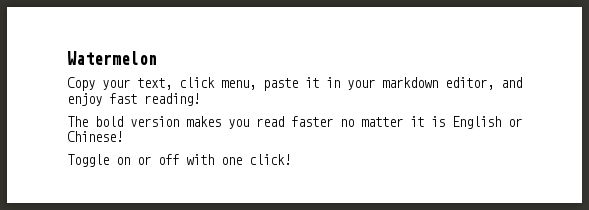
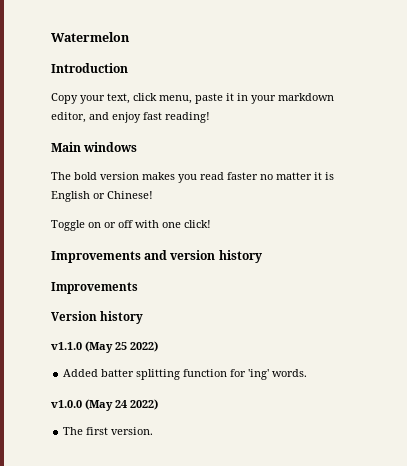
+ Introduction
+ Main windows
+ Improvements and version history
+ Improvements
+ Version history
+ v1.1.0 (May 25 2022)
+ Added batter splitting function for 'ing' words.
+ v1.0.0 (May 24 2022)
+ The first version.

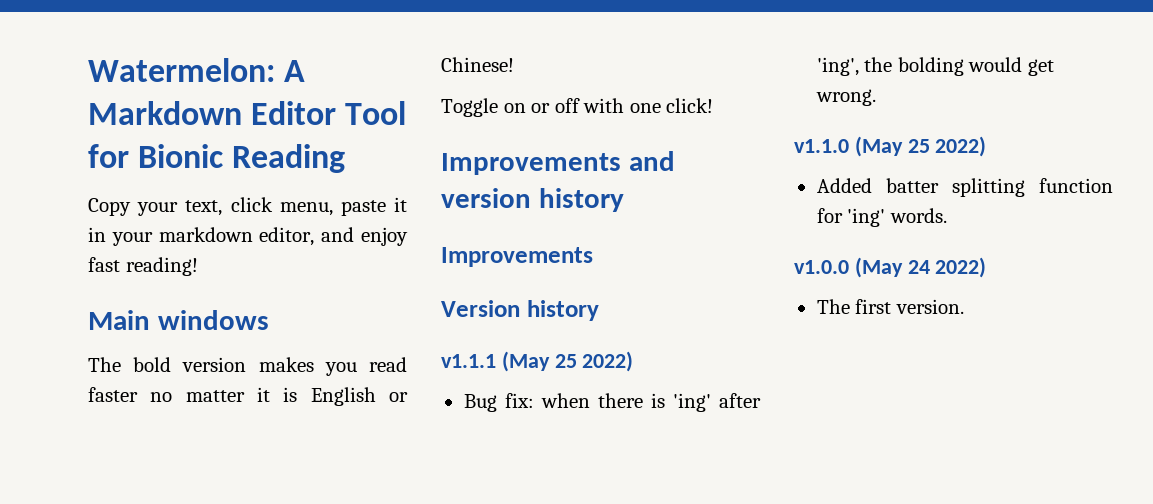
- Watermelon
- Introduction
+ Watermelon: A Markdown Editor Tool for Bionic Reading
+ v1.1.1 (May 25 2022)
+ Bug fix: when there is 'ing' after 'ing', the bolding would get wrong.

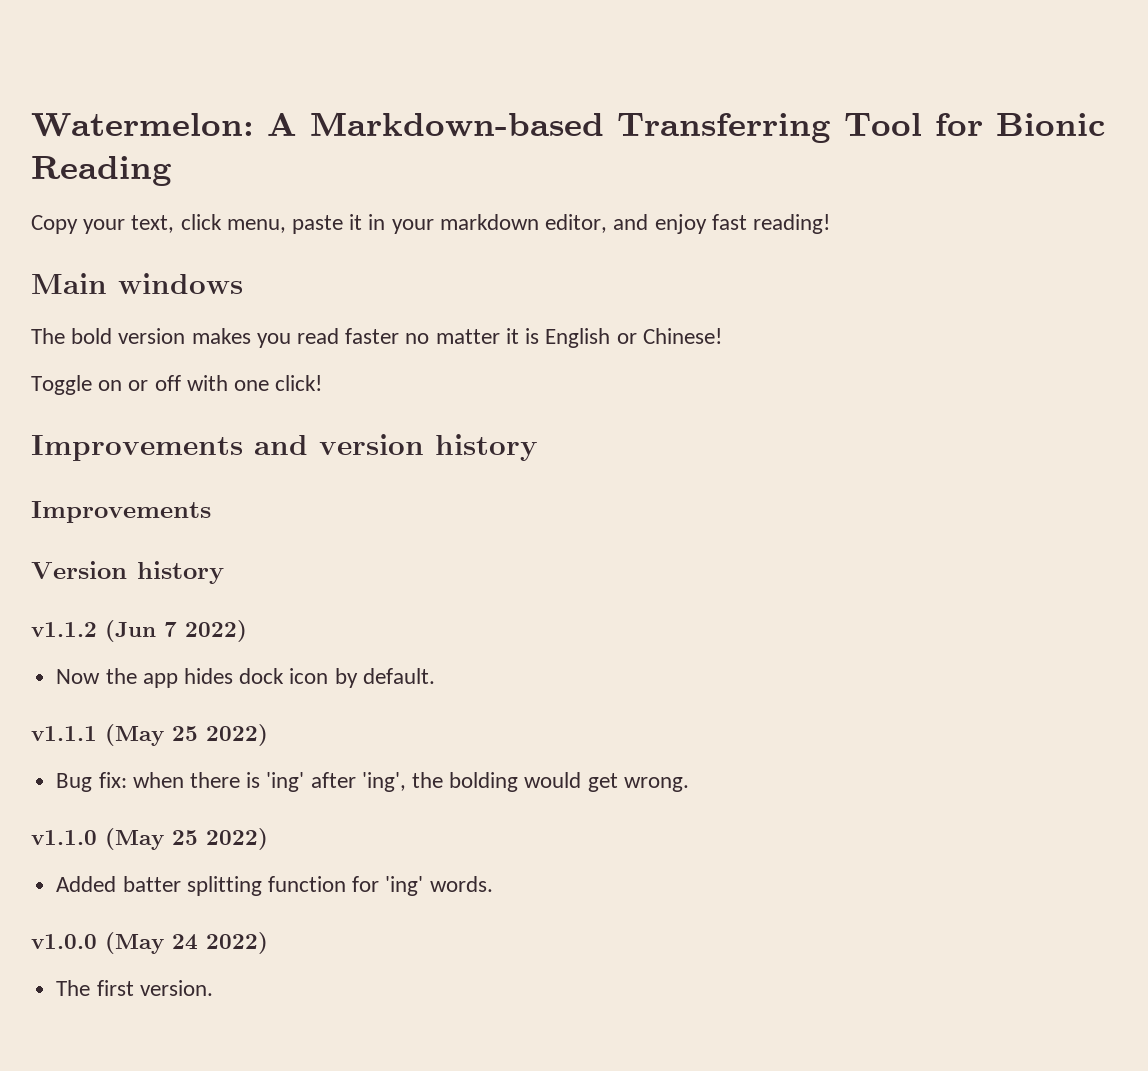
- Watermelon: A Markdown Editor Tool for Bionic Reading
+ Watermelon: A Markdown-based Transferring Tool for Bionic Reading
+ v1.1.2 (Jun 7 2022)
+ Now the app hides dock icon by default.

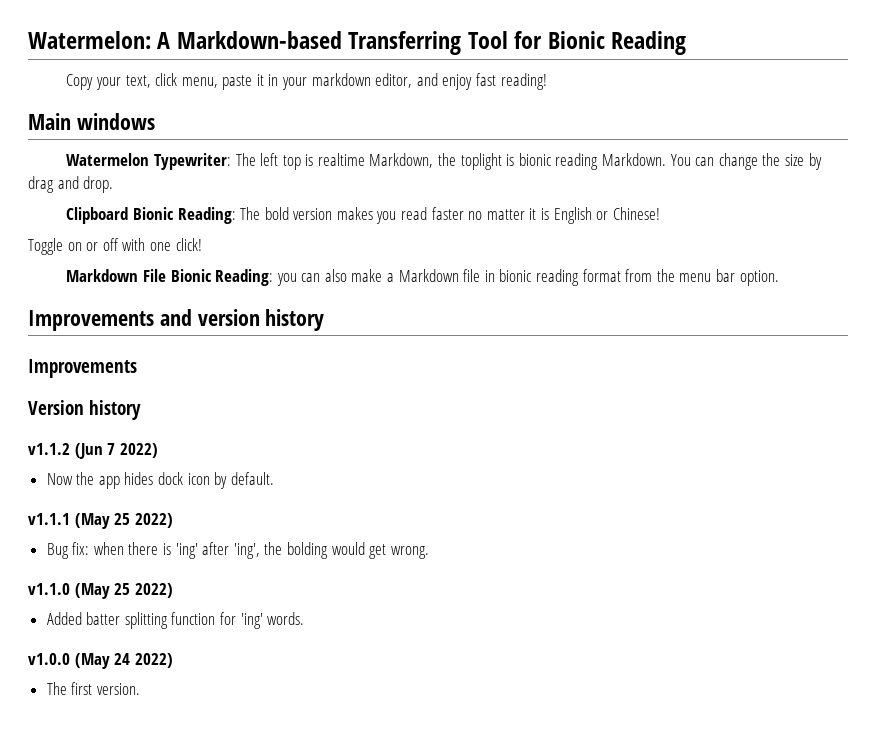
- The bold version makes you read faster no matter it is English or Chinese!
+ Watermelon Typewriter: The left top is realtime Markdown, the toplight is bionic reading Markdown. You can change the size by drag and drop.
+ Clipboard Bionic Reading: The bold version makes you read faster no matter it is English or Chinese!
+ Markdown File Bionic Reading: you can also make a Markdown file in bionic reading format from the menu bar option.

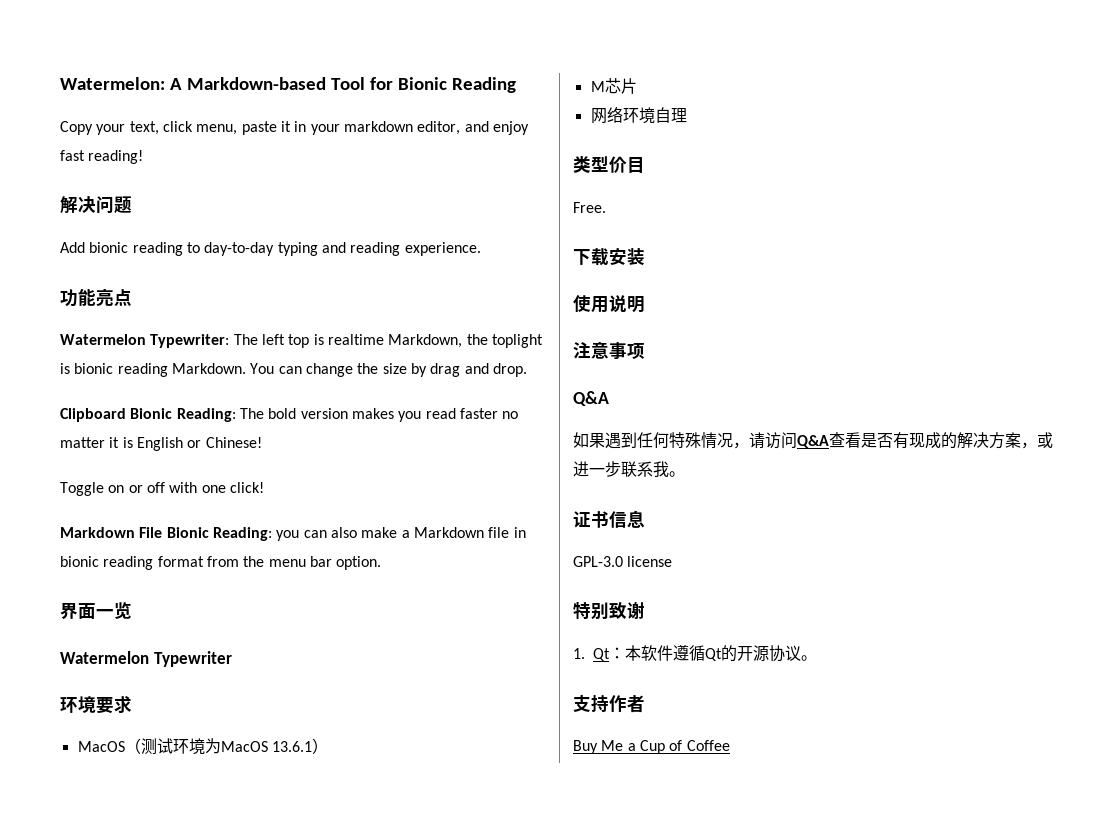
- Watermelon: A Markdown-based Transferring Tool for Bionic Reading
+ Watermelon: A Markdown-based Tool for Bionic Reading
- Main windows
+ 解决问题
+ Add bionic reading to day-to-day typing and reading experience.
+ 功能亮点
- Improvements and version history
- Improvements
- Version history
- v1.1.2 (Jun 7 2022)
- Now the app hides dock icon by default.
- v1.1.1 (May 25 2022)
- Bug fix: when there is 'ing' after 'ing', the bolding would get wrong.
- v1.1.0 (May 25 2022)
- Added batter splitting function for 'ing' words.
- v1.0.0 (May 24 2022)
- The first version.
+ 界面一览
+ Watermelon Typewriter
+ 环境要求
+ MacOS（测试环境为MacOS 13.6.1）
+ M芯片
+ 网络环境自理
+ 类型价目
+ Free.
+ 下载安装
+ 使用说明
+ 注意事项
+ Q&A
+ 如果遇到任何特殊情况，请访问Q&A查看是否有现成的解决方案，或进一步联系我。
+ 证书信息
+ GPL-3.0 license
+ 特别致谢
+ 1. Qt：本软件遵循Qt的开源协议。
+ 支持作者
+ Buy Me a Cup of Coffee

